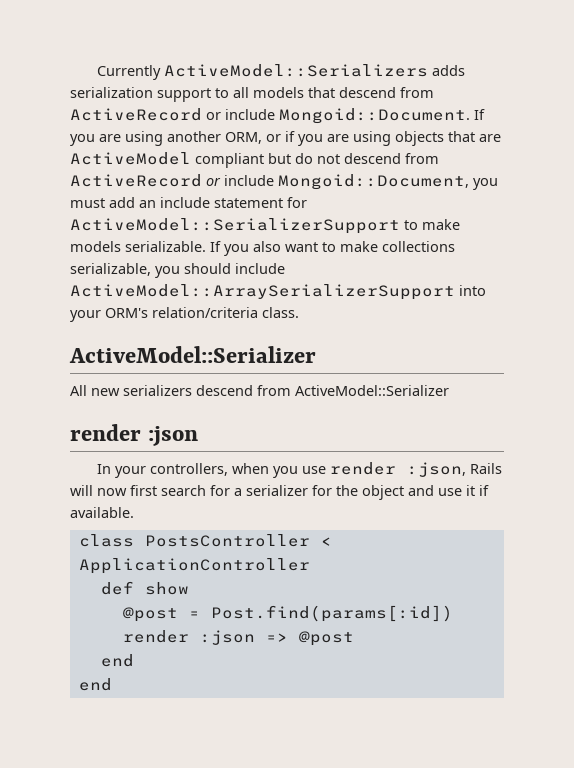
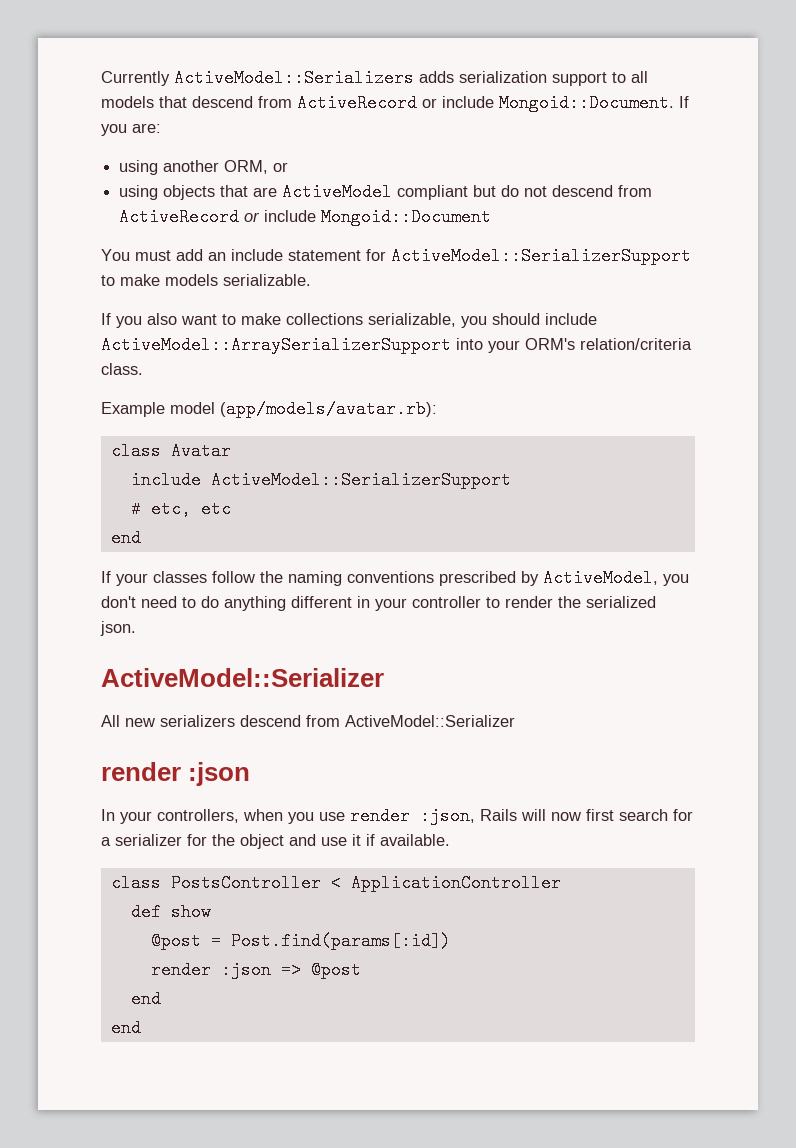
- If you are using another ORM, or if you are using objects that are ActiveModel compliant but do not descend from ActiveRecord or include Mongoid::Document, you must add an include statement for ActiveModel::SerializerSupport to make models serializable. If you also want to make collections serializable, you should include ActiveModel::ArraySerializerSupport into your ORM's relation/criteria class.
+ If you are:
+ using another ORM, or
+ using objects that are ActiveModel compliant but do not descend from ActiveRecord or include Mongoid::Document
+ You must add an include statement for ActiveModel::SerializerSupport to make models serializable.
+ If you also want to make collections serializable, you should include ActiveModel::ArraySerializerSupport into your ORM's relation/criteria class.
+ Example model (app/models/avatar.rb):
+ class Avatar
+ include ActiveModel::SerializerSupport
+ # etc, etc
+ end
+ If your classes follow the naming conventions prescribed by ActiveModel, you don't need to do anything different in your controller to render the serialized json.

